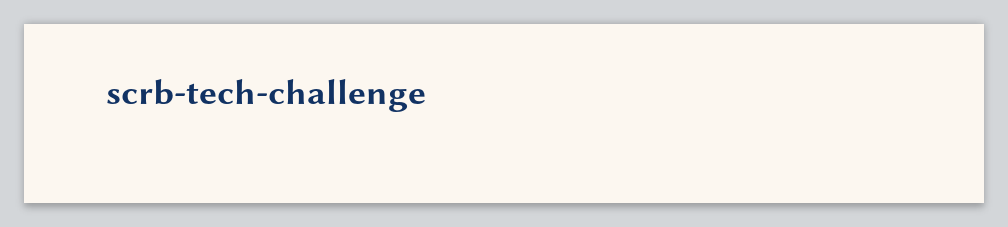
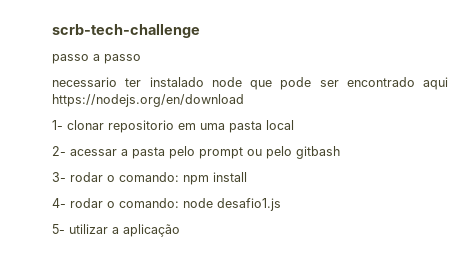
+ passo a passo
+ necessario ter instalado node que pode ser encontrado aqui https://nodejs.org/en/download
+ 1- clonar repositorio em uma pasta local
+ 2- acessar a pasta pelo prompt ou pelo gitbash
+ 3- rodar o comando: npm install
+ 4- rodar o comando: node desafio1.js
+ 5- utilizar a aplicação

